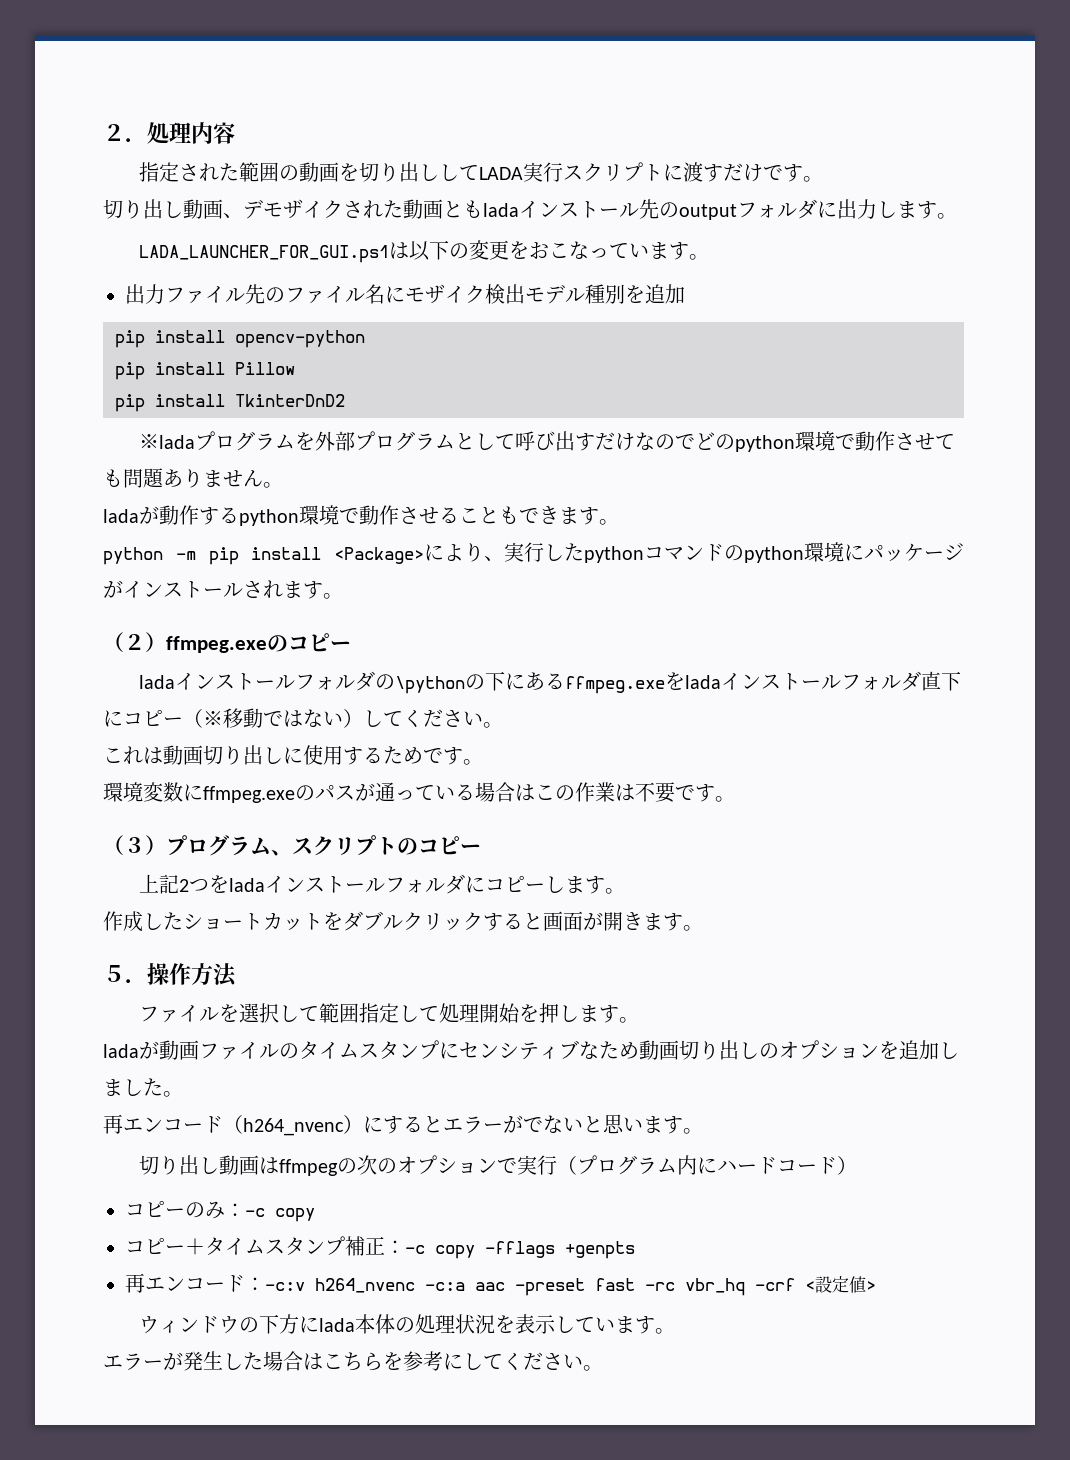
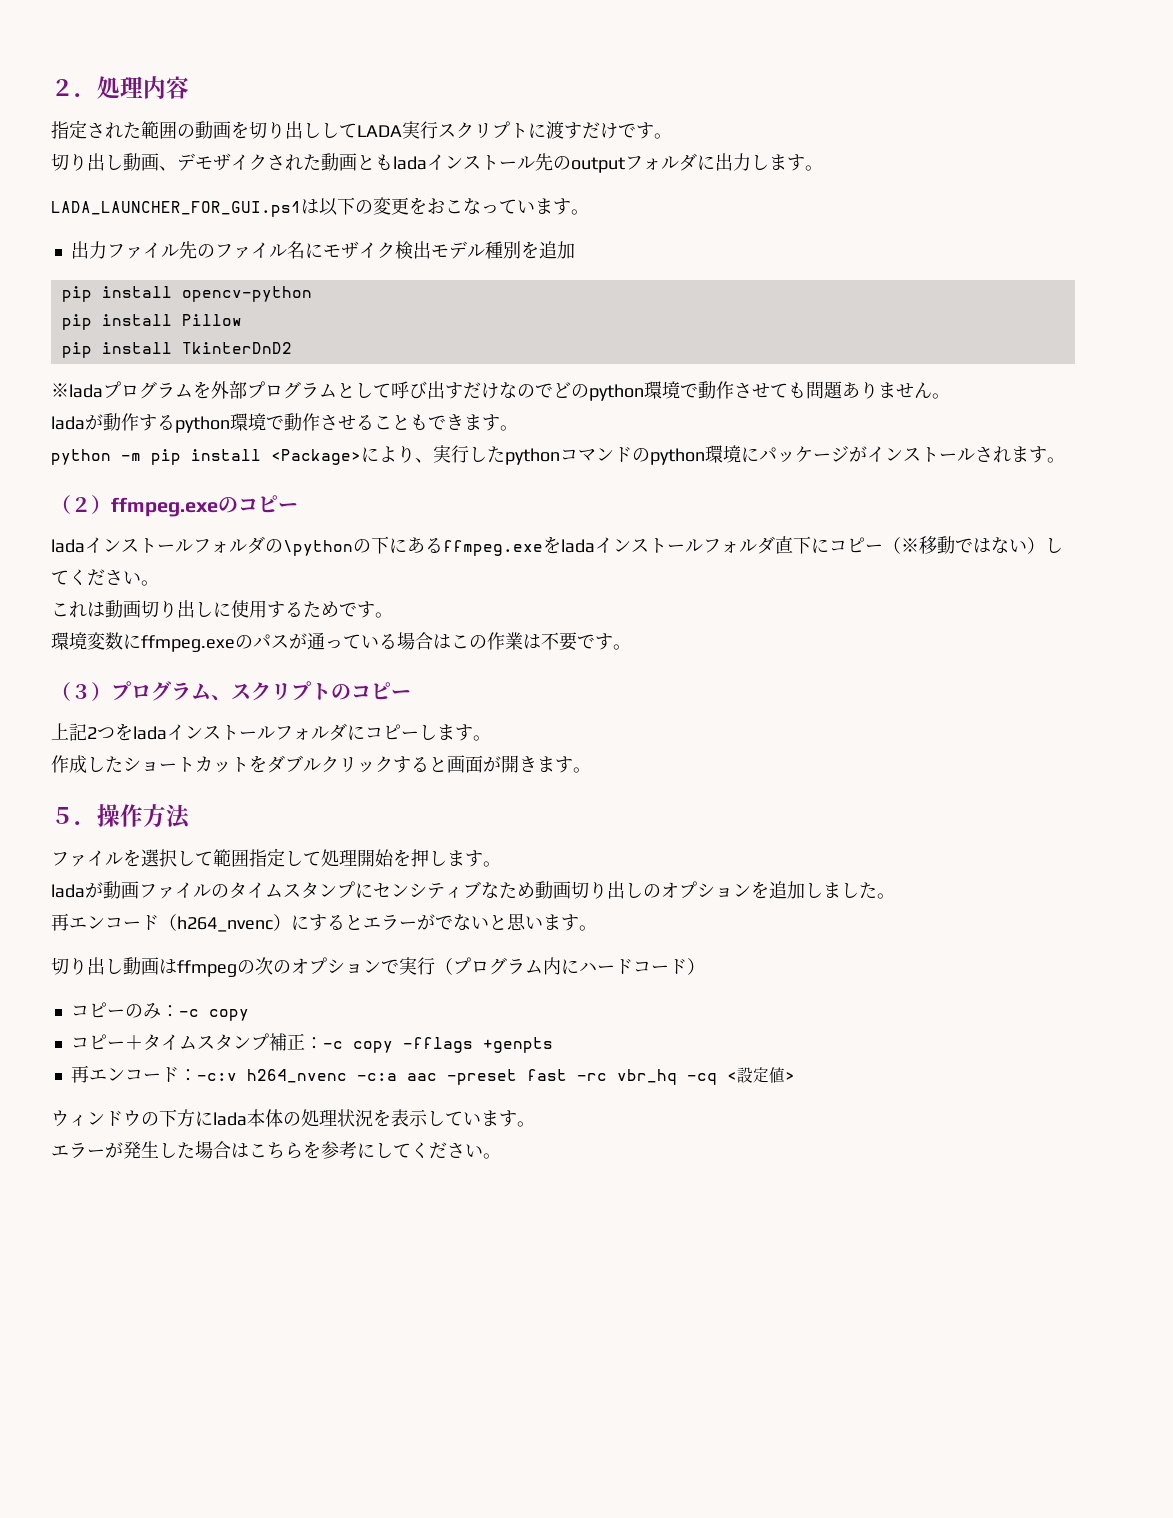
- 再エンコード：-c:v h264_nvenc -c:a aac -preset fast -rc vbr_hq -crf <設定値>
+ 再エンコード：-c:v h264_nvenc -c:a aac -preset fast -rc vbr_hq -cq <設定値>

